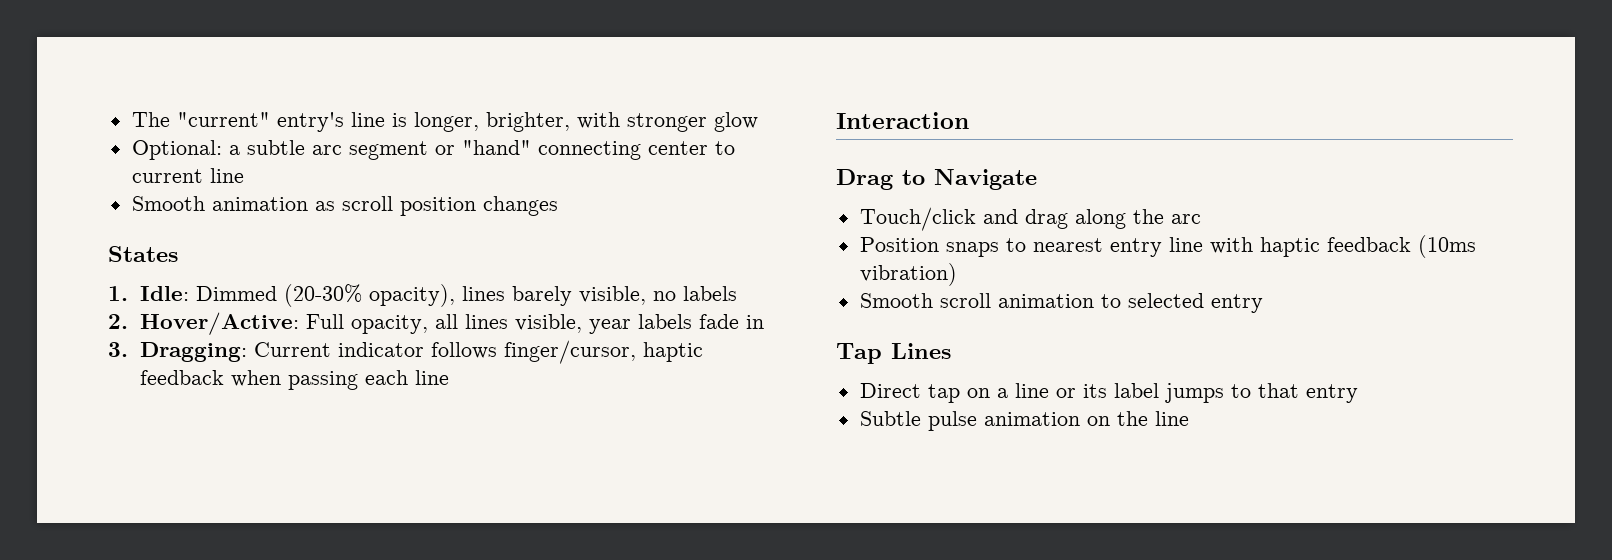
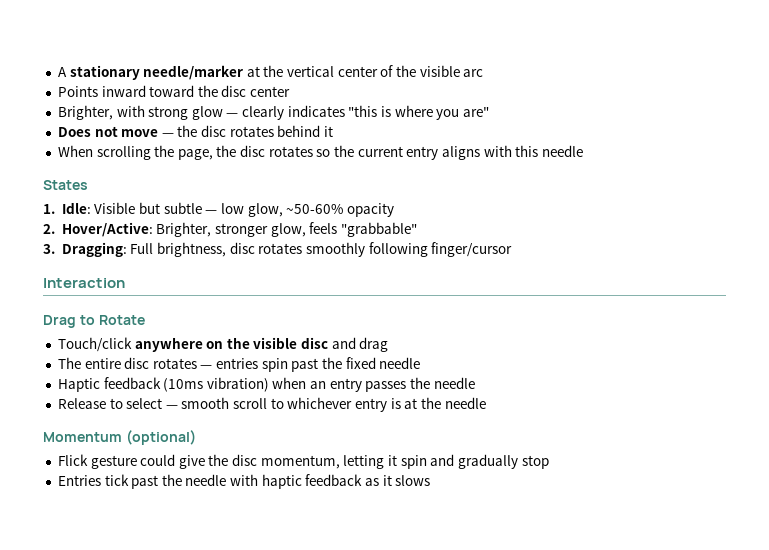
- The "current" entry's line is longer, brighter, with stronger glow
- Optional: a subtle arc segment or "hand" connecting center to current line
- Smooth animation as scroll position changes
+ A stationary needle/marker at the vertical center of the visible arc
+ Points inward toward the disc center
+ Brighter, with strong glow — clearly indicates "this is where you are"
+ Does not move — the disc rotates behind it
+ When scrolling the page, the disc rotates so the current entry aligns with this needle
  States
- 1. Idle: Dimmed (20-30% opacity), lines barely visible, no labels
- 2. Hover/Active: Full opacity, all lines visible, year labels fade in
- 3. Dragging: Current indicator follows finger/cursor, haptic feedback when passing each line
+ 1. Idle: Visible but subtle — low glow, ~50-60% opacity
+ 2. Hover/Active: Brighter, stronger glow, feels "grabbable"
+ 3. Dragging: Full brightness, disc rotates smoothly following finger/cursor
- Drag to Navigate
+ Drag to Rotate
- Touch/click and drag along the arc
- Position snaps to nearest entry line with haptic feedback (10ms vibration)
- Smooth scroll animation to selected entry
- Tap Lines
- Direct tap on a line or its label jumps to that entry
- Subtle pulse animation on the line
+ Touch/click anywhere on the visible disc and drag
+ The entire disc rotates — entries spin past the fixed needle
+ Haptic feedback (10ms vibration) when an entry passes the needle
+ Release to select — smooth scroll to whichever entry is at the needle
+ Momentum (optional)
+ Flick gesture could give the disc momentum, letting it spin and gradually stop
+ Entries tick past the needle with haptic feedback as it slows

